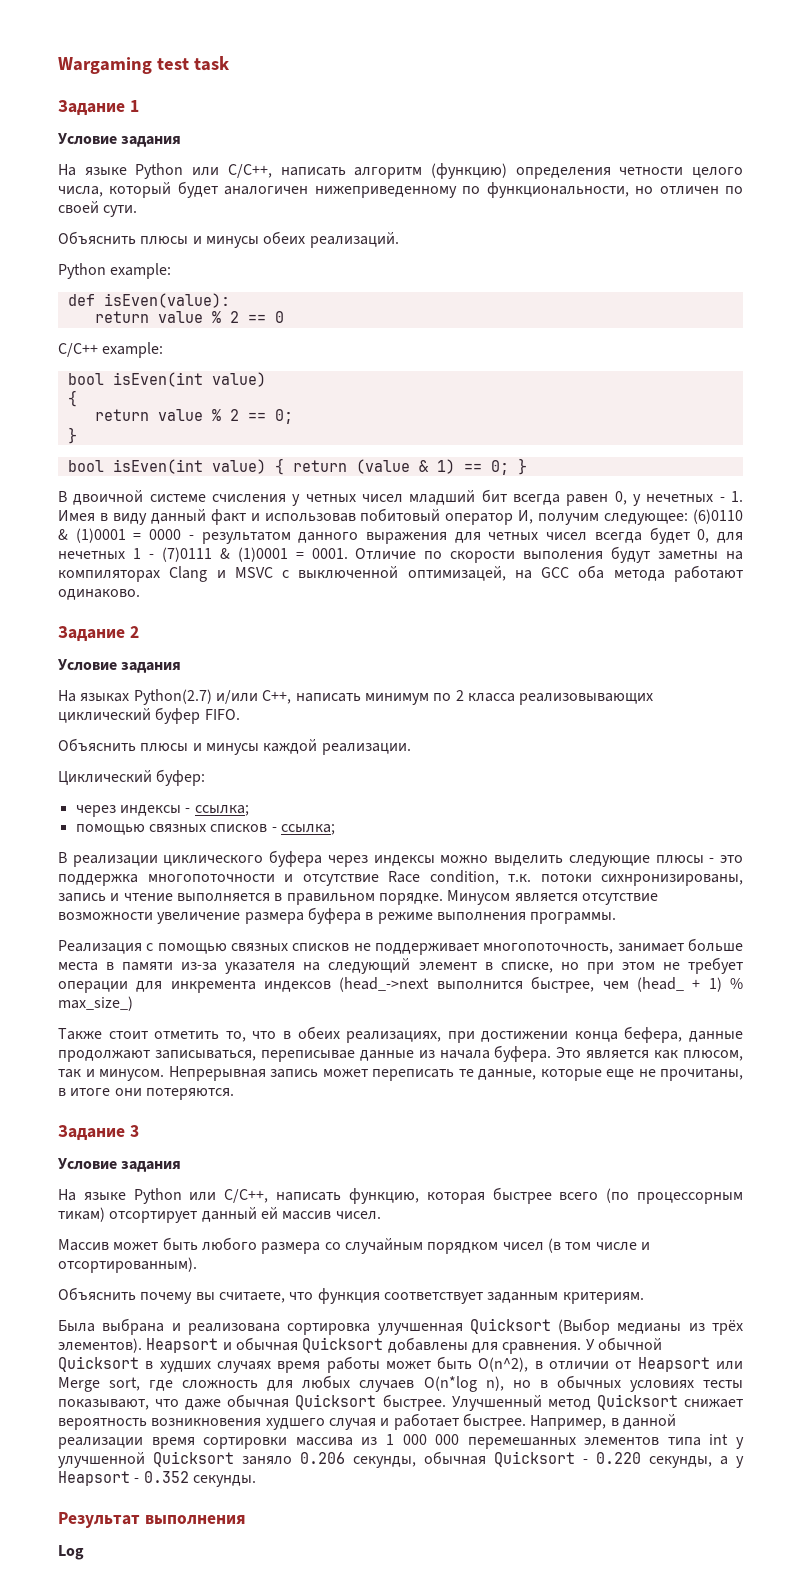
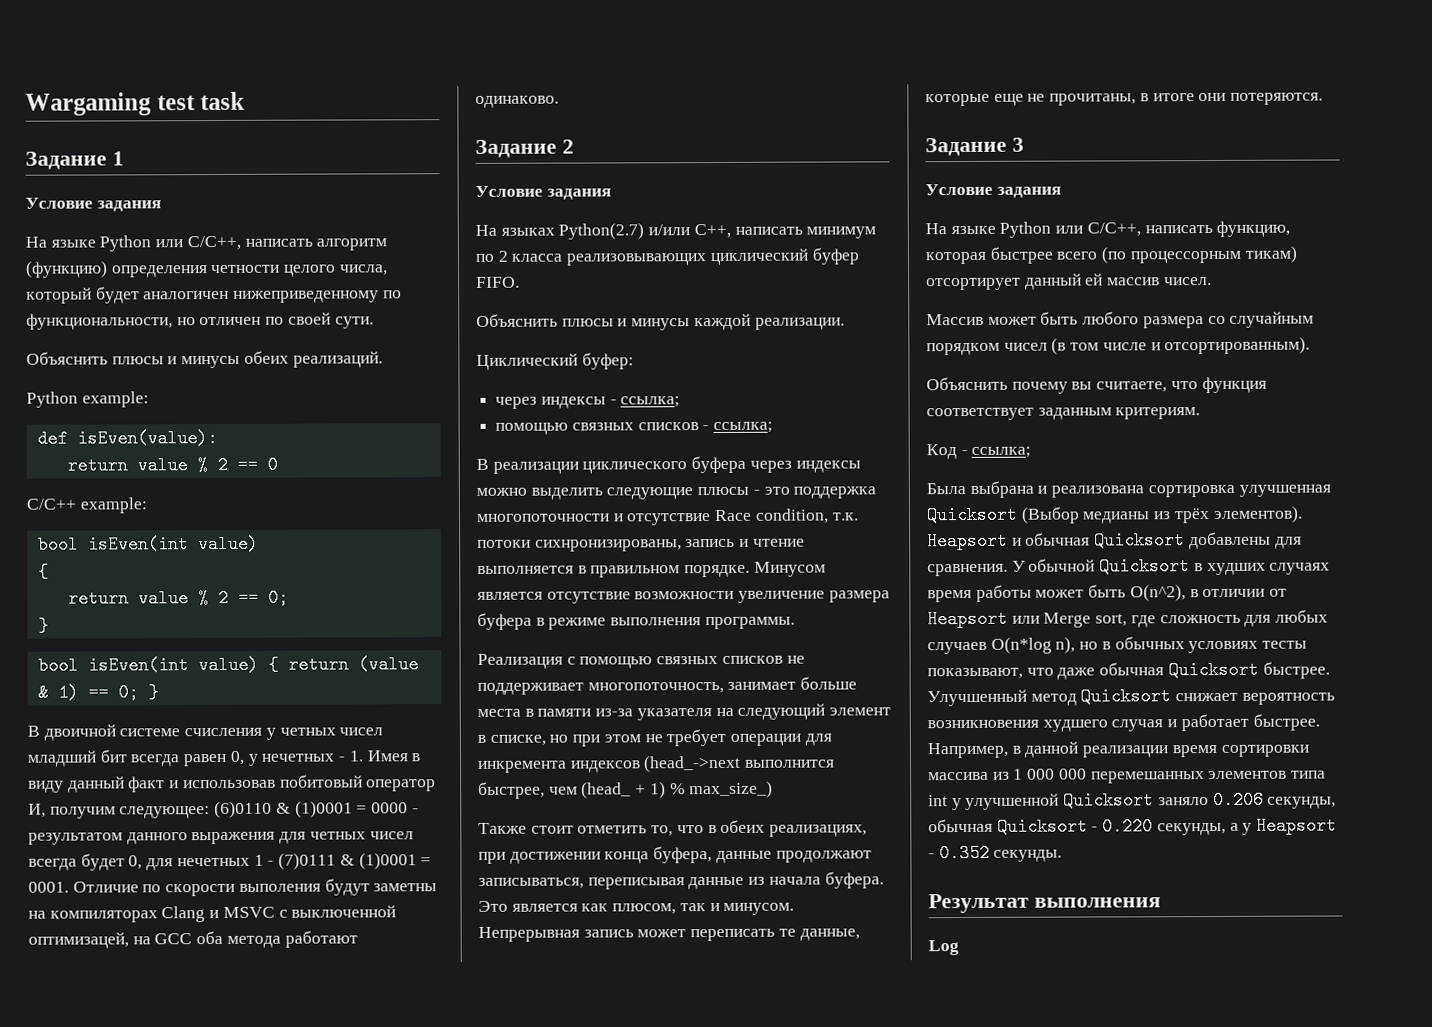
- Также стоит отметить то, что в обеих реализациях, при достижении конца бефера, данные продолжают записываться, переписывае данные из начала буфера.
+ Также стоит отметить то, что в обеих реализациях, при достижении конца буфера, данные продолжают записываться, переписывая данные из начала буфера.
+ Код - ссылка;

